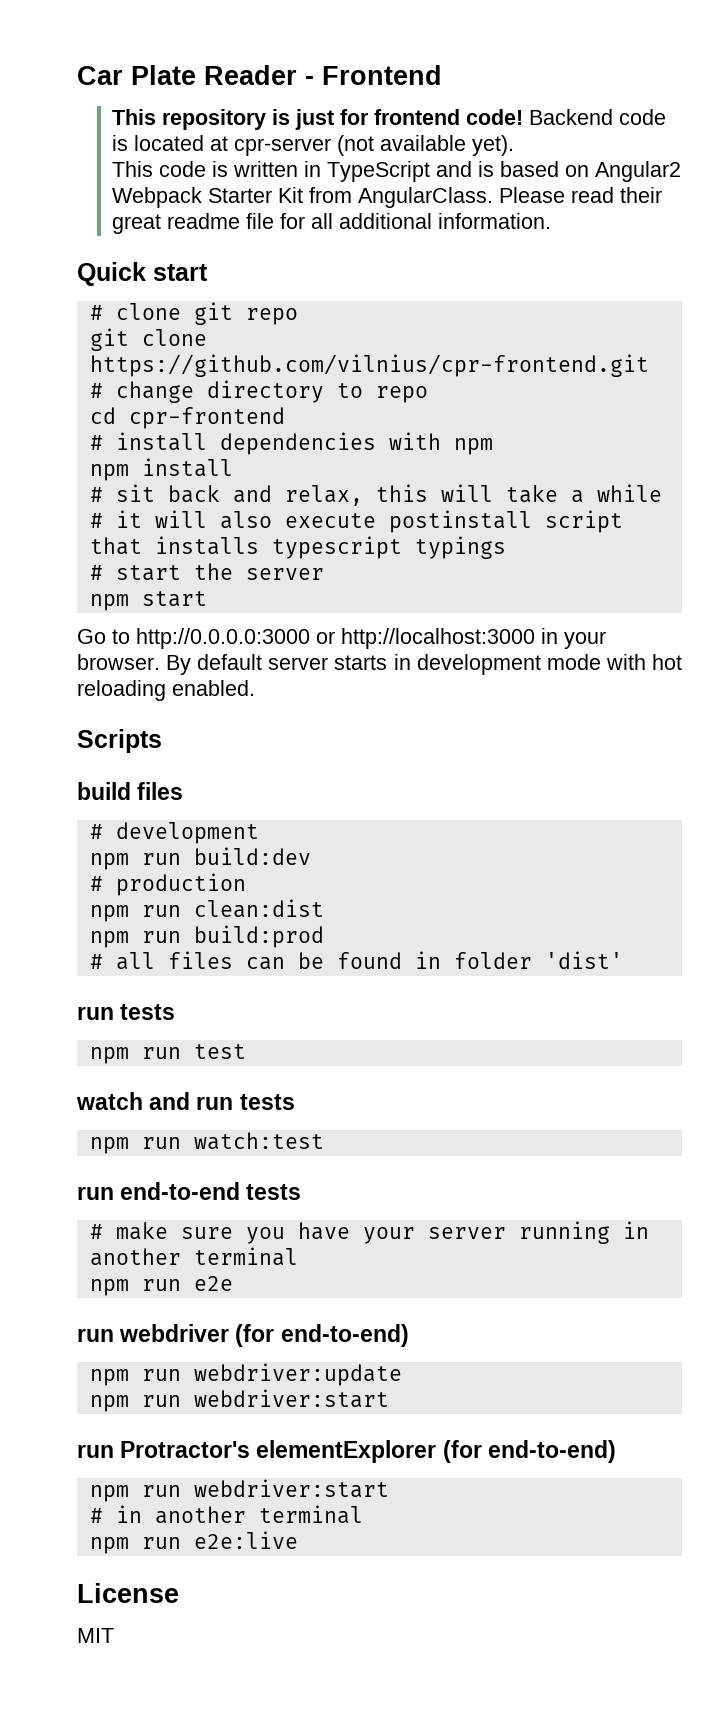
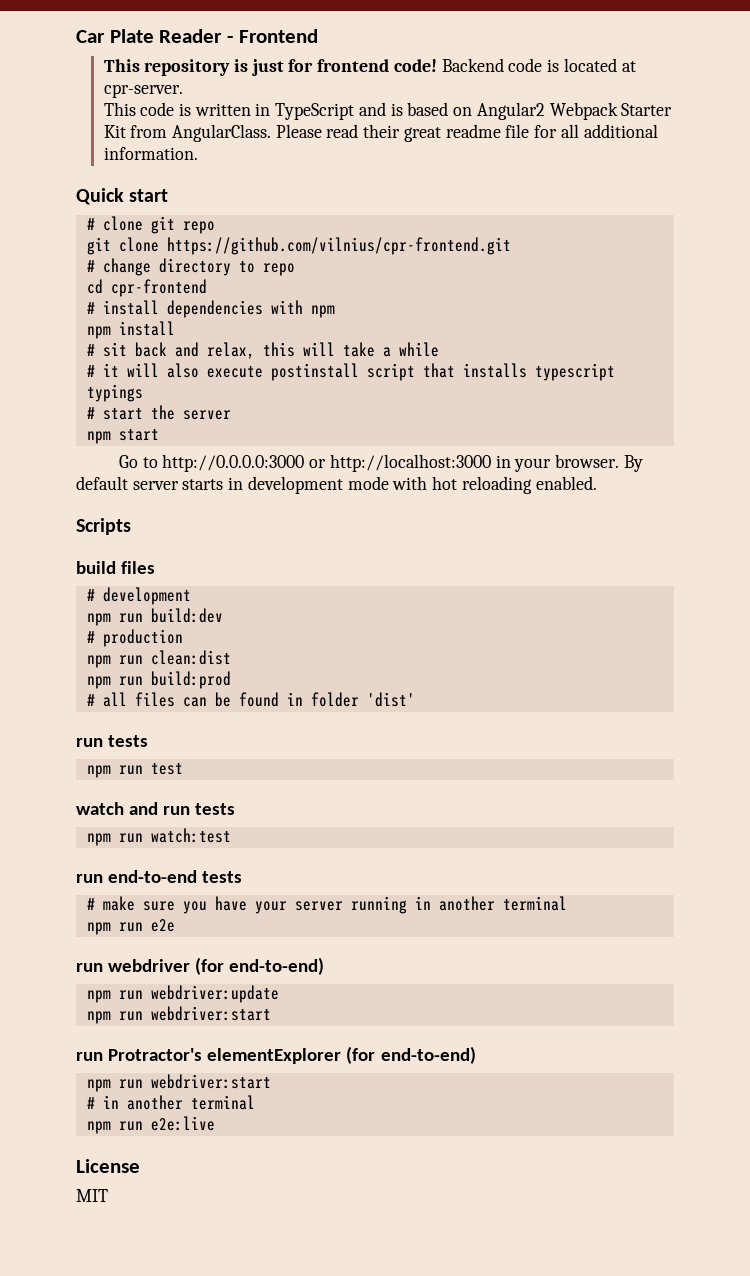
- Backend code is located at cpr-server (not available yet).
+ Backend code is located at cpr-server.

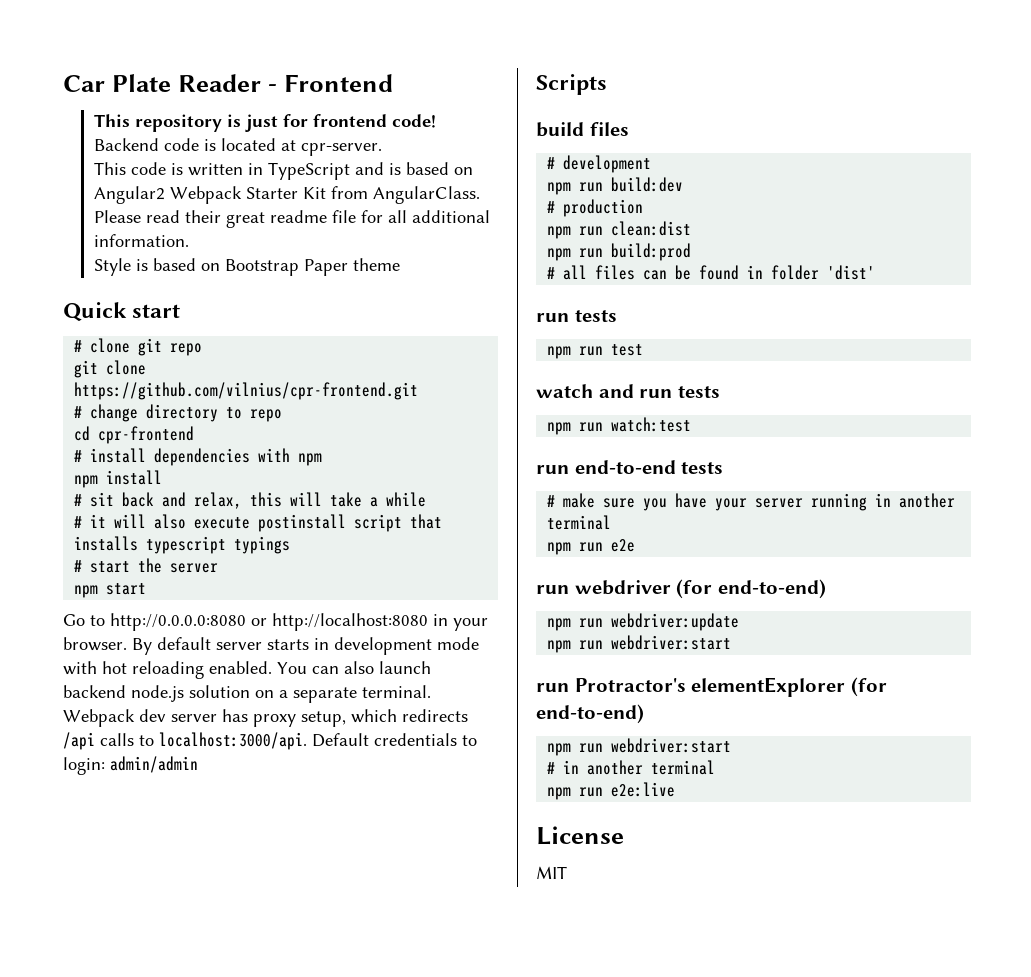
+ Style is based on Bootstrap Paper theme
- Go to http://0.0.0.0:3000 or http://localhost:3000 in your browser.
+ Go to http://0.0.0.0:8080 or http://localhost:8080 in your browser.
+ You can also launch backend node.js solution on a separate terminal. Webpack dev server has proxy setup, which redirects /api calls to localhost:3000/api. Default credentials to login: admin/admin

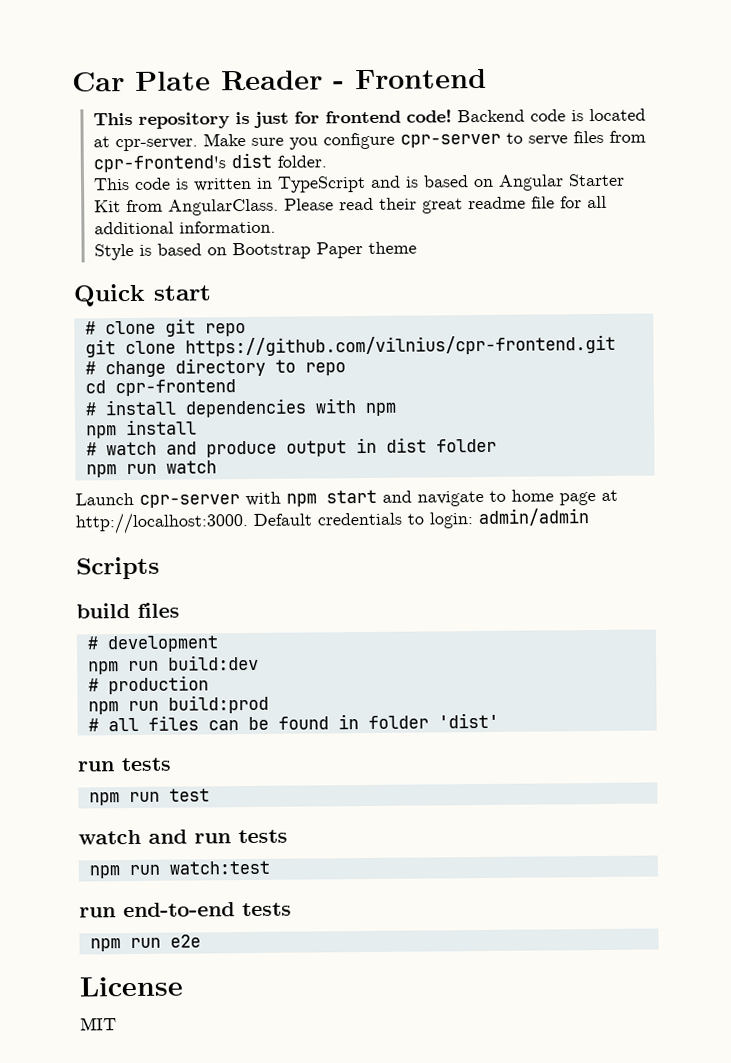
+ Make sure you configure cpr-server to serve files from cpr-frontend's dist folder.
- This code is written in TypeScript and is based on Angular2 Webpack Starter Kit from AngularClass.
+ This code is written in TypeScript and is based on Angular Starter Kit from AngularClass.
- # sit back and relax, this will take a while
- # it will also execute postinstall script that installs typescript typings
- # start the server
- npm start
- Go to http://0.0.0.0:8080 or http://localhost:8080 in your browser. By default server starts in development mode with hot reloading enabled. You can also launch backend node.js solution on a separate terminal. Webpack dev server has proxy setup, which redirects /api calls to localhost:3000/api.
+ # watch and produce output in dist folder
+ npm run watch
+ Launch cpr-server with npm start and navigate to home page at http://localhost:3000.
- npm run clean:dist
- # make sure you have your server running in another terminal
  npm run e2e
- run webdriver (for end-to-end)
- npm run webdriver:update
- npm run webdriver:start
- run Protractor's elementExplorer (for end-to-end)
- npm run webdriver:start
- # in another terminal
- npm run e2e:live

